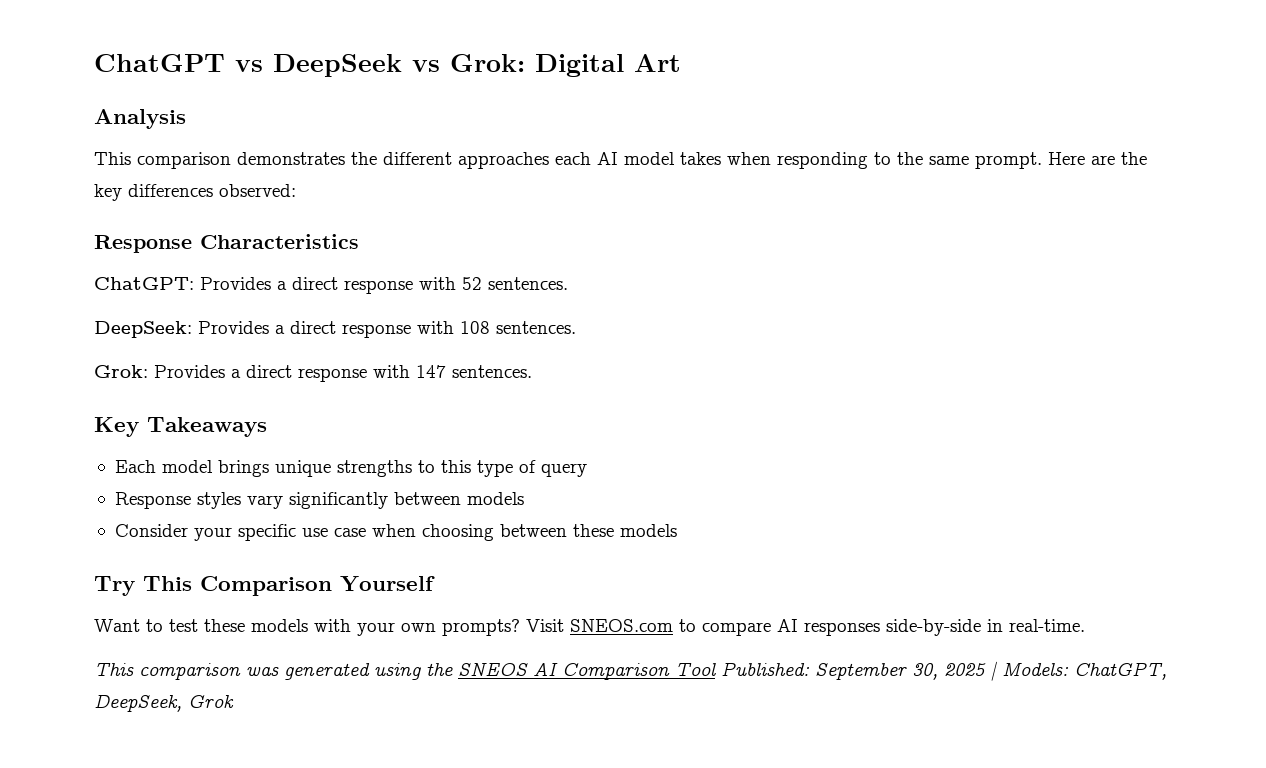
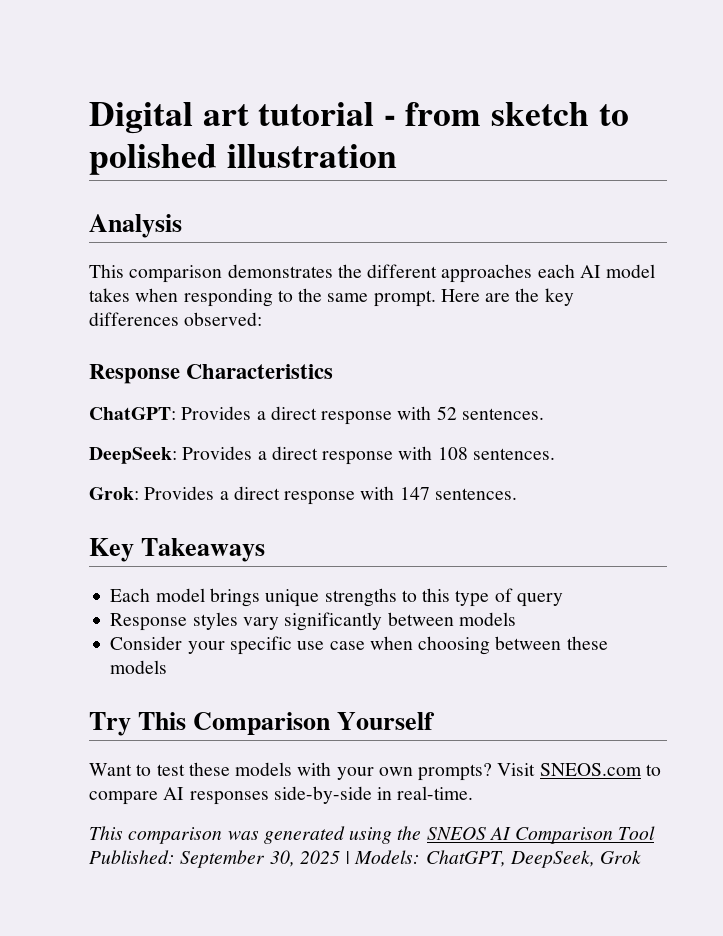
- ChatGPT vs DeepSeek vs Grok: Digital Art
+ Digital art tutorial - from sketch to polished illustration

